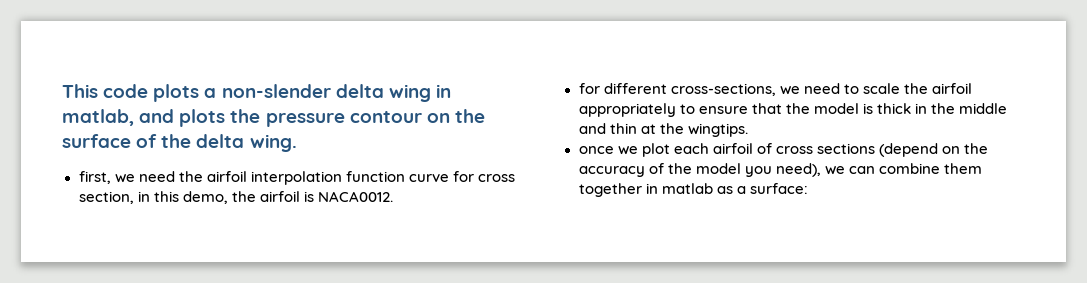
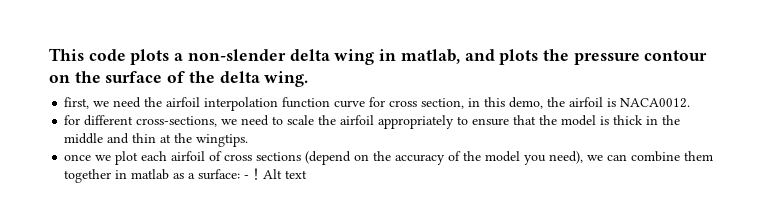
- once we plot each airfoil of cross sections (depend on the accuracy of the model you need), we can combine them together in matlab as a surface:
+ once we plot each airfoil of cross sections (depend on the accuracy of the model you need), we can combine them together in matlab as a surface: -！Alt text

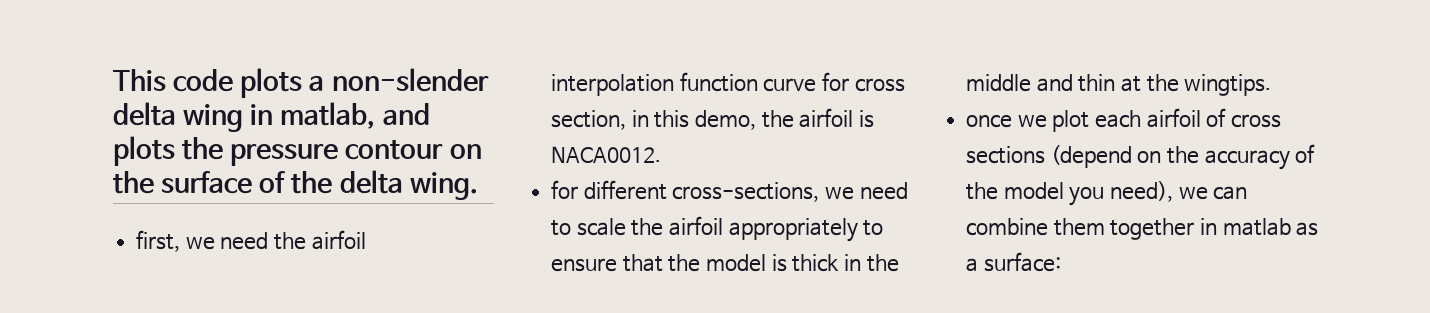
- once we plot each airfoil of cross sections (depend on the accuracy of the model you need), we can combine them together in matlab as a surface: -！Alt text
+ once we plot each airfoil of cross sections (depend on the accuracy of the model you need), we can combine them together in matlab as a surface:

